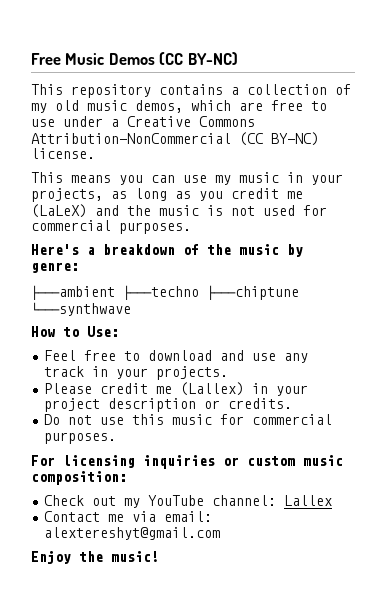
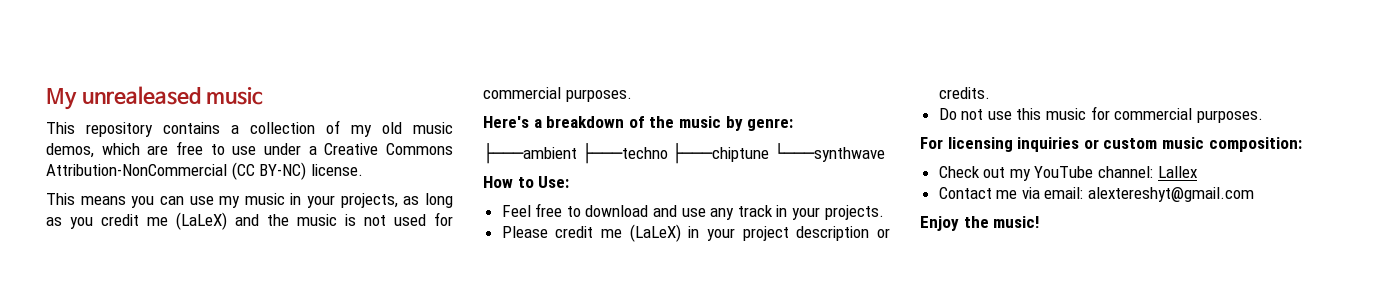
- Free Music Demos (CC BY-NC)
+ My unrealeased music
- Please credit me (Lallex) in your project description or credits.
+ Please credit me (LaLeX) in your project description or credits.

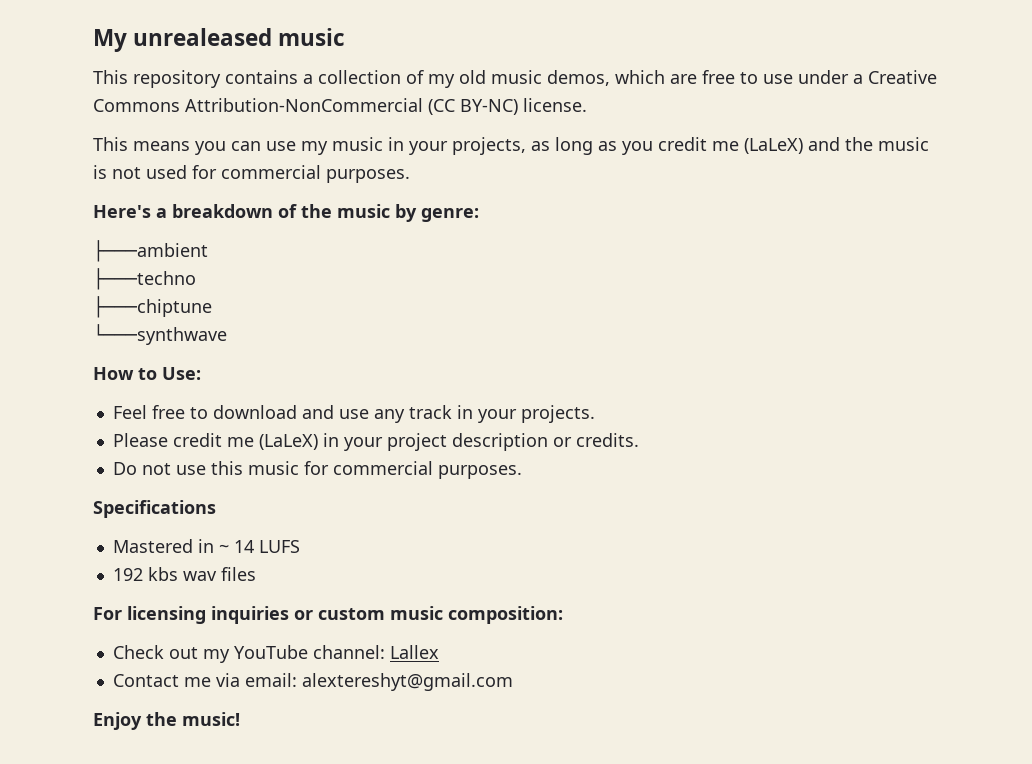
- ├───ambient ├───techno ├───chiptune └───synthwave
+ ├───ambient
+ ├───techno
+ ├───chiptune
+ └───synthwave
+ Specifications
+ Mastered in ~ 14 LUFS
+ 192 kbs wav files

